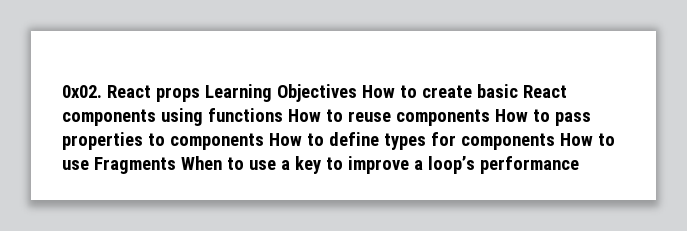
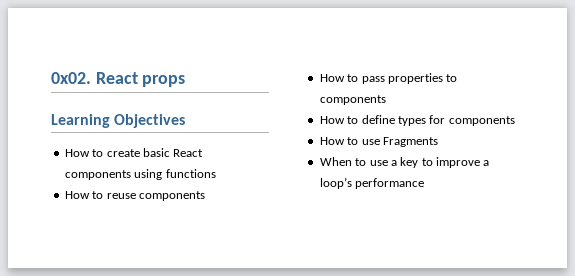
- React props Learning Objectives How to create basic React components using functions How to reuse components How to pass properties to components How to define types for components How to use Fragments When to use a key to improve a loop’s performance
+ React props
+ Learning Objectives
+ How to create basic React components using functions
+ How to reuse components
+ How to pass properties to components
+ How to define types for components
+ How to use Fragments
+ When to use a key to improve a loop’s performance

